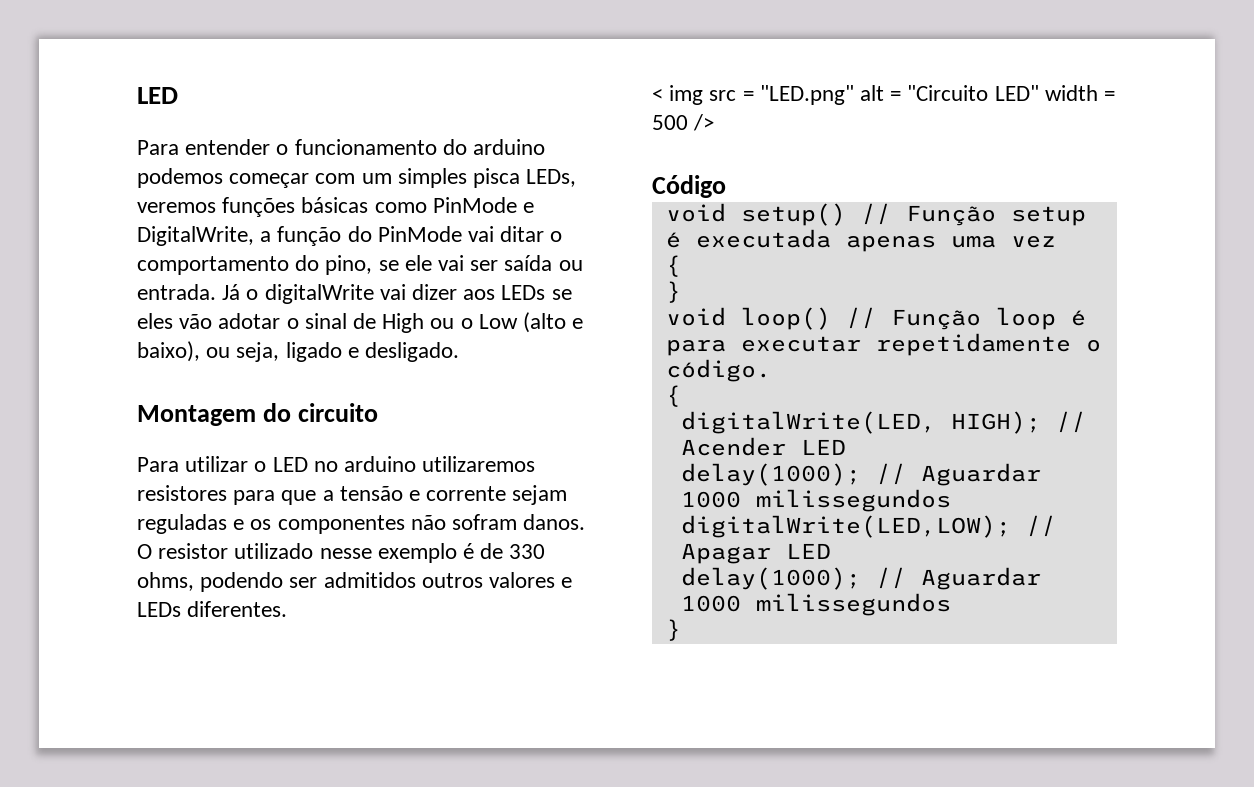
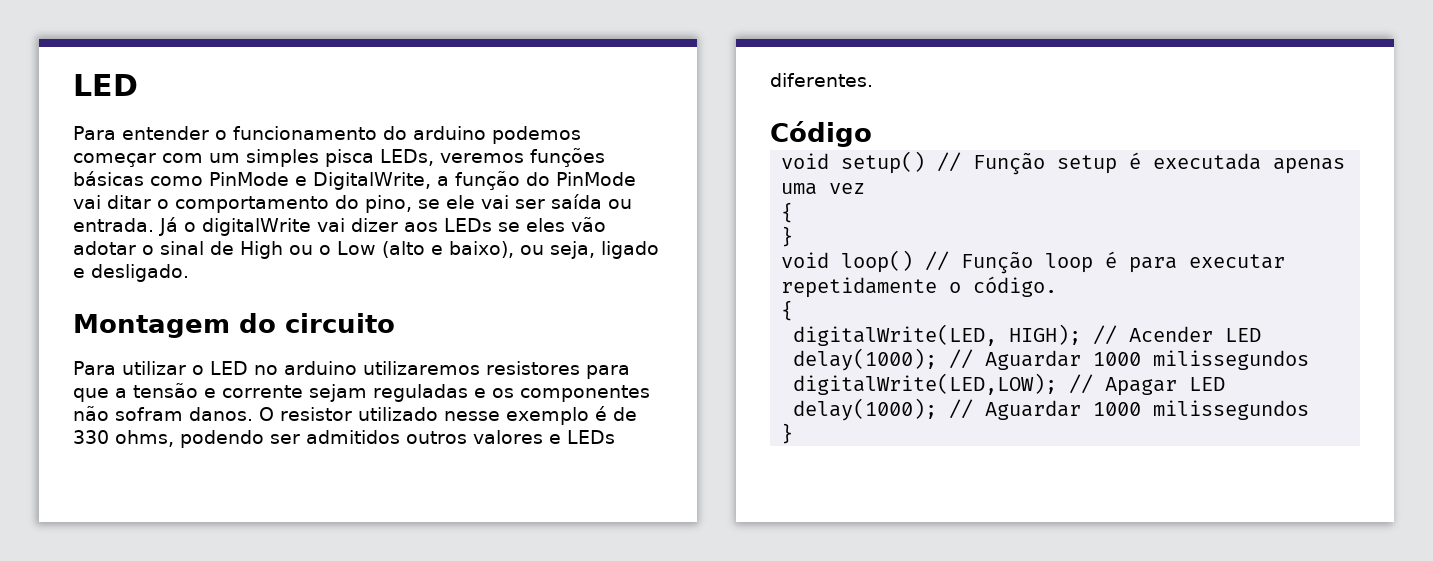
- < img src = "LED.png" alt = "Circuito LED" width = 500 />

